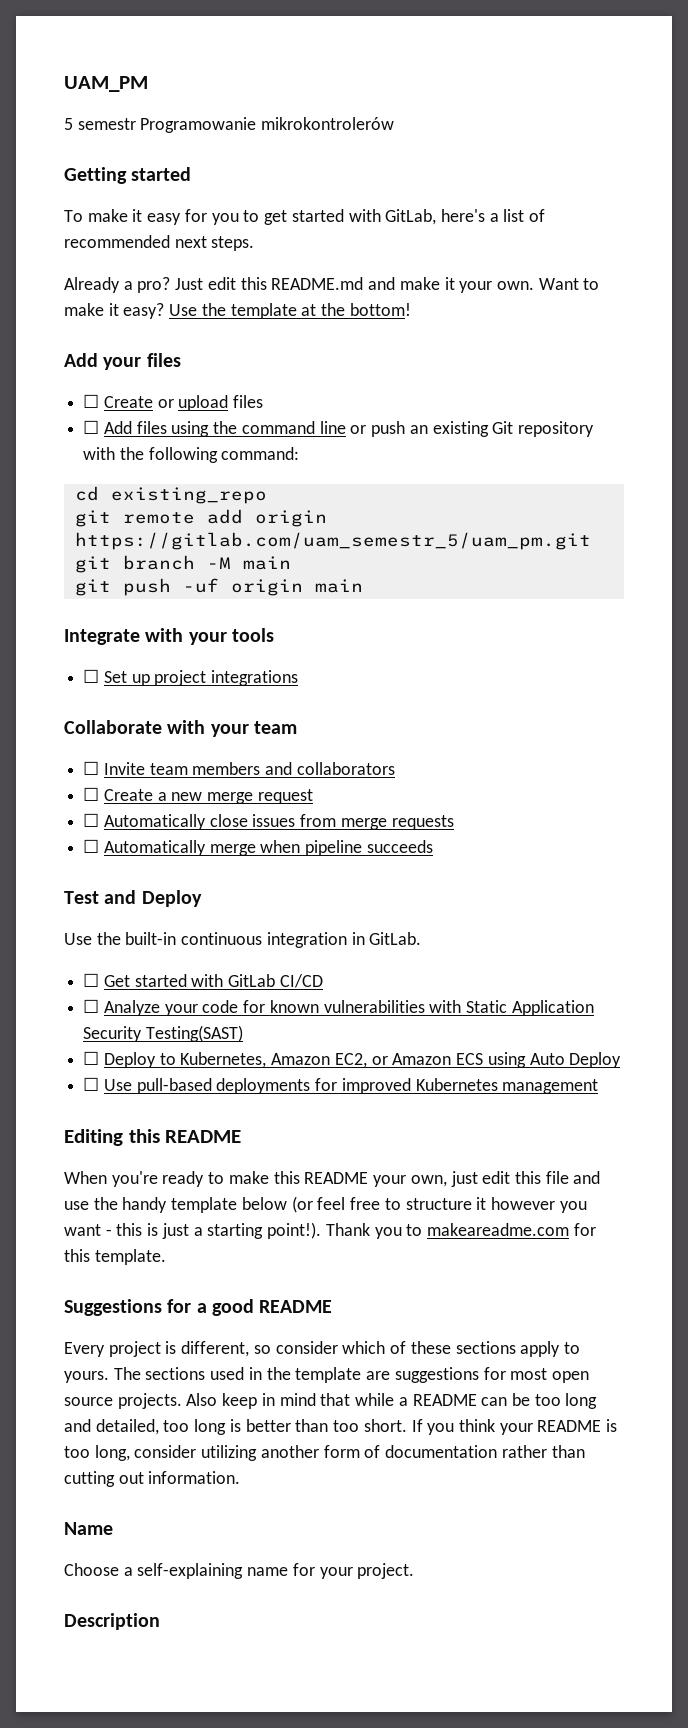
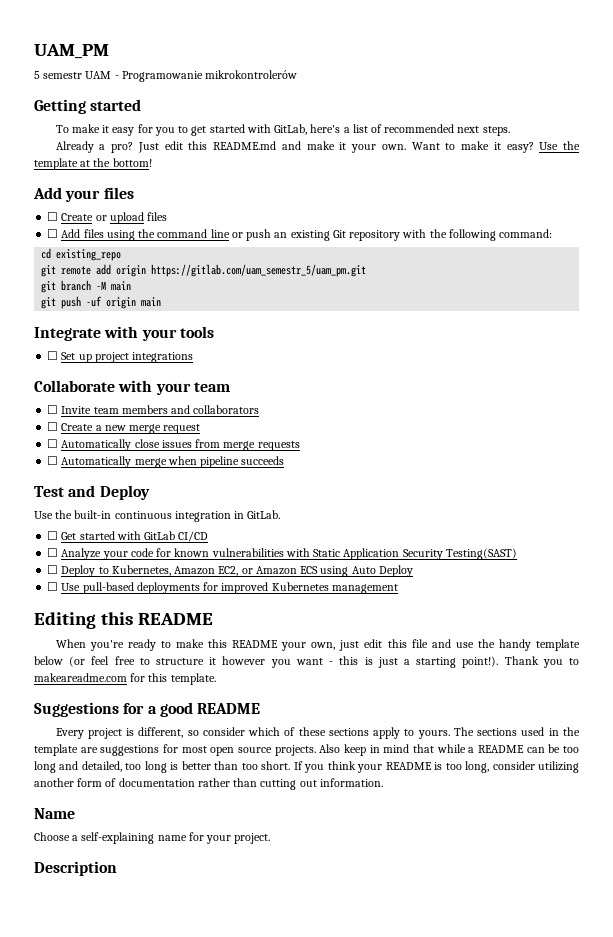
- 5 semestr Programowanie mikrokontrolerów
+ 5 semestr UAM - Programowanie mikrokontrolerów

